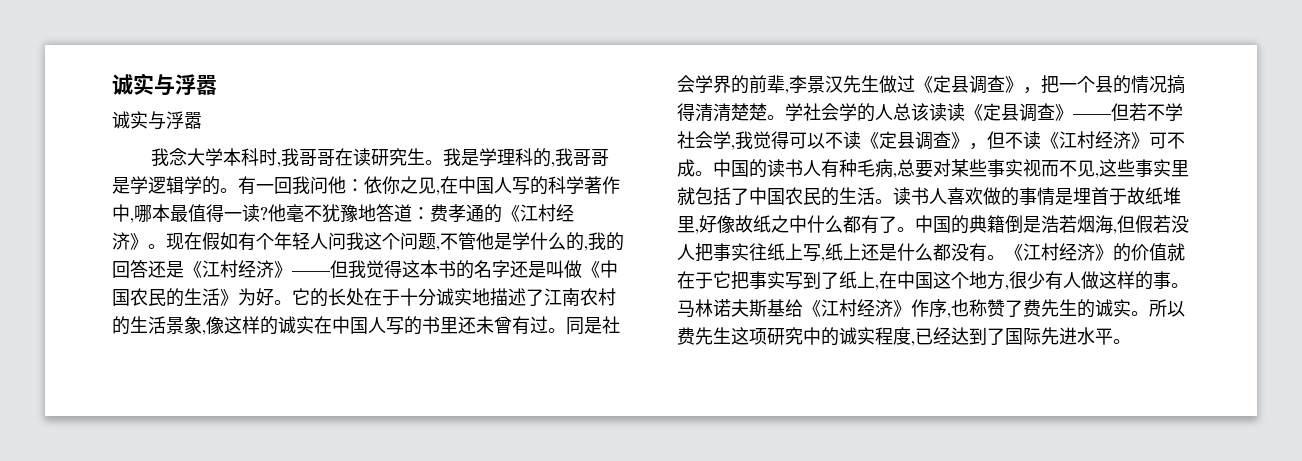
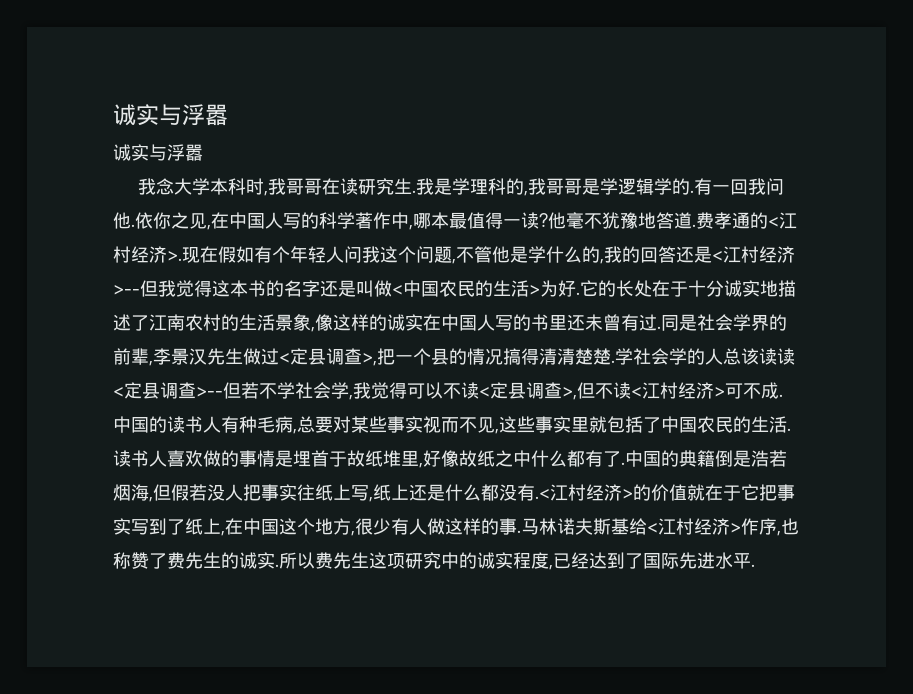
- 我念大学本科时,我哥哥在读研究生。
+ 我念大学本科时,我哥哥在读研究生.
- 我是学理科的,我哥哥是学逻辑学的。
+ 我是学理科的,我哥哥是学逻辑学的.
- 有一回我问他：依你之见,在中国人写的科学著作中,哪本最值得一读?
+ 有一回我问他.依你之见,在中国人写的科学著作中,哪本最值得一读?
- 他毫不犹豫地答道：费孝通的《江村经济》。
+ 他毫不犹豫地答道.费孝通的<江村经济>.
- 现在假如有个年轻人问我这个问题,不管他是学什么的,我的回答还是《江村经济》——但我觉得这本书的名字还是叫做《中国农民的生活》为好。
+ 现在假如有个年轻人问我这个问题,不管他是学什么的,我的回答还是<江村经济>--但我觉得这本书的名字还是叫做<中国农民的生活>为好.
- 它的长处在于十分诚实地描述了江南农村的生活景象,像这样的诚实在中国人写的书里还未曾有过。
+ 它的长处在于十分诚实地描述了江南农村的生活景象,像这样的诚实在中国人写的书里还未曾有过.
- 同是社会学界的前辈,李景汉先生做过《定县调查》，把一个县的情况搞得清清楚楚。
+ 同是社会学界的前辈,李景汉先生做过<定县调查>,把一个县的情况搞得清清楚楚.
- 学社会学的人总该读读《定县调查》——但若不学社会学,我觉得可以不读《定县调查》，但不读《江村经济》可不成。
+ 学社会学的人总该读读<定县调查>--但若不学社会学,我觉得可以不读<定县调查>,但不读<江村经济>可不成.
- 中国的读书人有种毛病,总要对某些事实视而不见,这些事实里就包括了中国农民的生活。
+ 中国的读书人有种毛病,总要对某些事实视而不见,这些事实里就包括了中国农民的生活.
- 读书人喜欢做的事情是埋首于故纸堆里,好像故纸之中什么都有了。
+ 读书人喜欢做的事情是埋首于故纸堆里,好像故纸之中什么都有了.
- 中国的典籍倒是浩若烟海,但假若没人把事实往纸上写,纸上还是什么都没有。《江村经济》的价值就在于它把事实写到了纸上,在中国这个地方,很少有人做这样的事。
+ 中国的典籍倒是浩若烟海,但假若没人把事实往纸上写,纸上还是什么都没有.<江村经济>的价值就在于它把事实写到了纸上,在中国这个地方,很少有人做这样的事.
- 马林诺夫斯基给《江村经济》作序,也称赞了费先生的诚实。
+ 马林诺夫斯基给<江村经济>作序,也称赞了费先生的诚实.
- 所以费先生这项研究中的诚实程度,已经达到了国际先进水平。
+ 所以费先生这项研究中的诚实程度,已经达到了国际先进水平.

